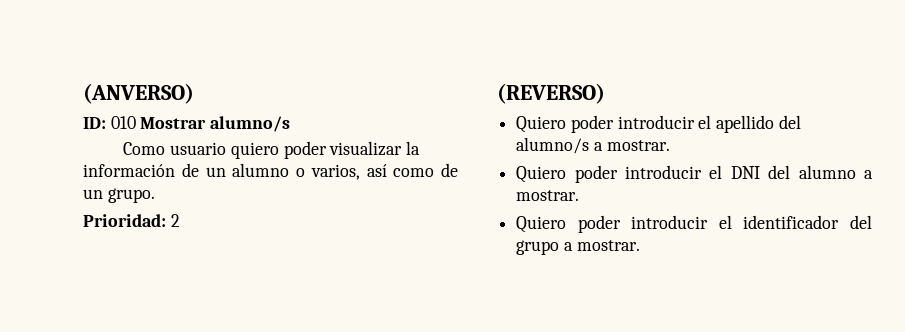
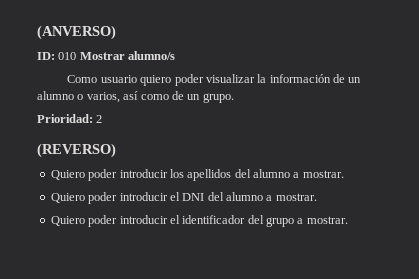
- Quiero poder introducir el apellido del alumno/s a mostrar.
+ Quiero poder introducir los apellidos del alumno a mostrar.

